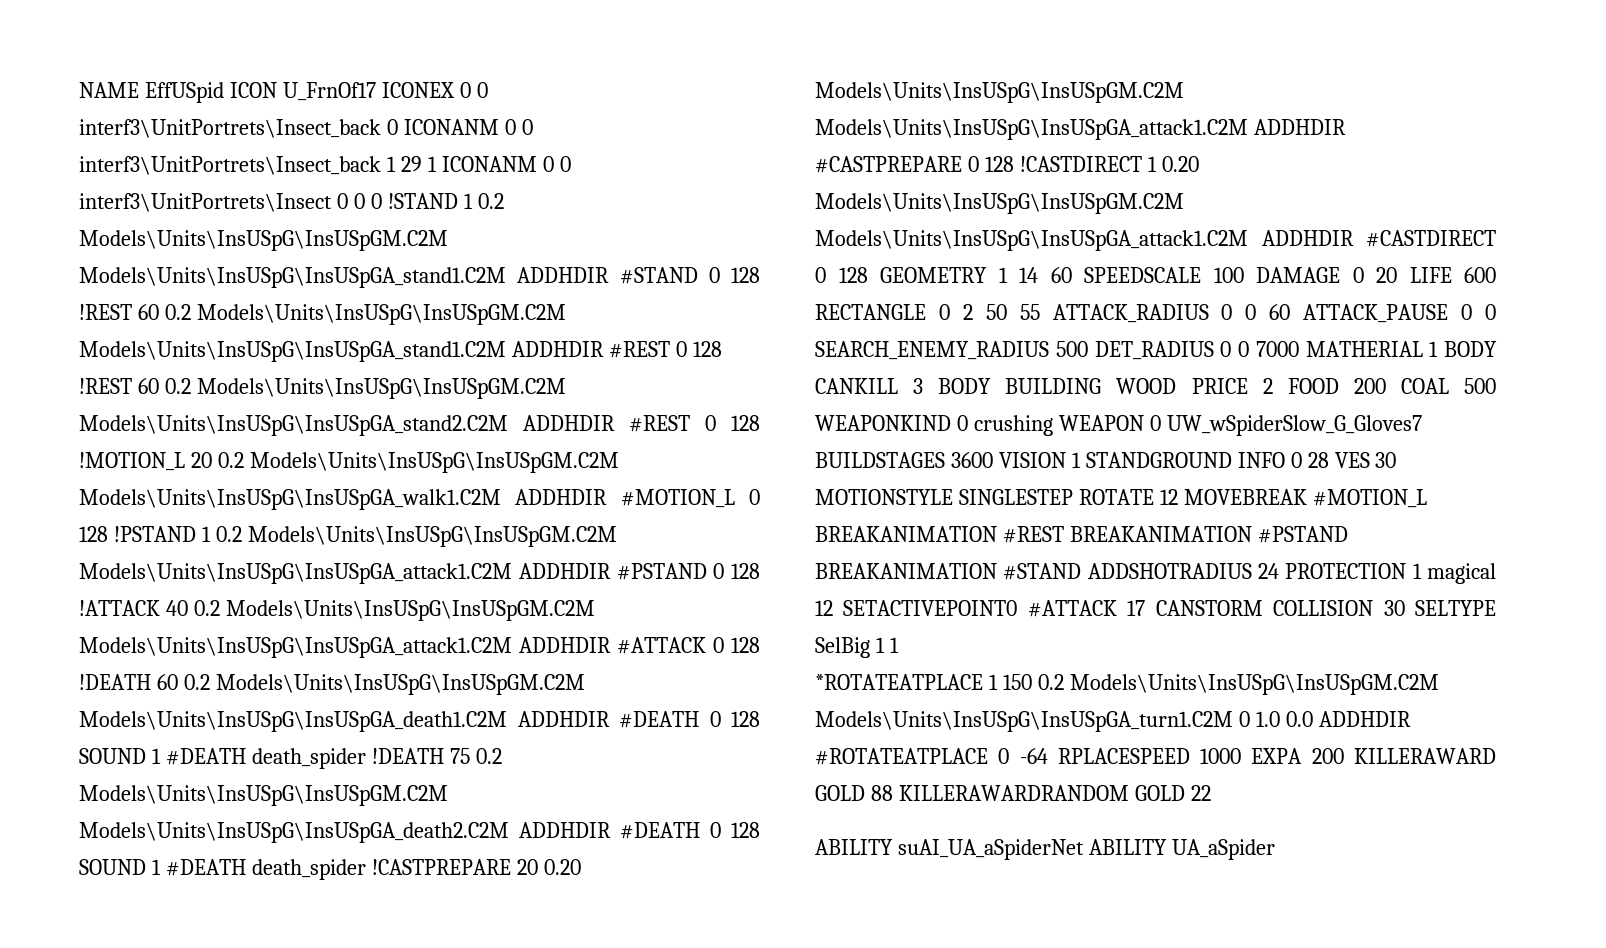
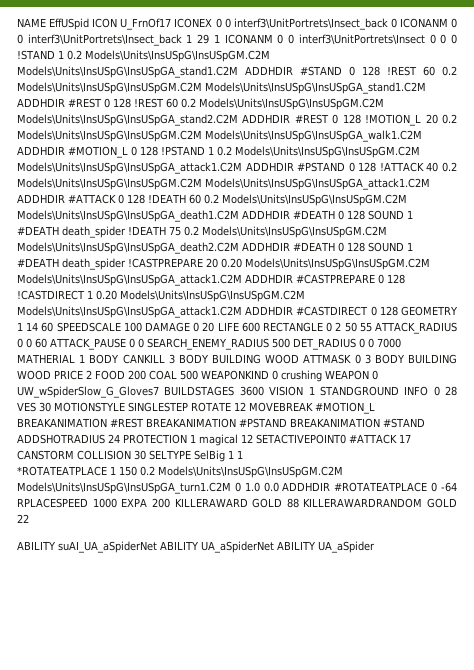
- NAME EffUSpid ICON U_FrnOf17 ICONEX 0 0 interf3\UnitPortrets\Insect_back 0 ICONANM 0 0 interf3\UnitPortrets\Insect_back 1 29 1 ICONANM 0 0 interf3\UnitPortrets\Insect 0 0 0 !STAND 1 0.2 Models\Units\InsUSpG\InsUSpGM.C2M Models\Units\InsUSpG\InsUSpGA_stand1.C2M ADDHDIR #STAND 0 128 !REST 60 0.2 Models\Units\InsUSpG\InsUSpGM.C2M Models\Units\InsUSpG\InsUSpGA_stand1.C2M ADDHDIR #REST 0 128 !REST 60 0.2 Models\Units\InsUSpG\InsUSpGM.C2M Models\Units\InsUSpG\InsUSpGA_stand2.C2M ADDHDIR #REST 0 128 !MOTION_L 20 0.2 Models\Units\InsUSpG\InsUSpGM.C2M Models\Units\InsUSpG\InsUSpGA_walk1.C2M ADDHDIR #MOTION_L 0 128 !PSTAND 1 0.2 Models\Units\InsUSpG\InsUSpGM.C2M Models\Units\InsUSpG\InsUSpGA_attack1.C2M ADDHDIR #PSTAND 0 128 !ATTACK 40 0.2 Models\Units\InsUSpG\InsUSpGM.C2M Models\Units\InsUSpG\InsUSpGA_attack1.C2M ADDHDIR #ATTACK 0 128 !DEATH 60 0.2 Models\Units\InsUSpG\InsUSpGM.C2M Models\Units\InsUSpG\InsUSpGA_death1.C2M ADDHDIR #DEATH 0 128 SOUND 1 #DEATH death_spider !DEATH 75 0.2 Models\Units\InsUSpG\InsUSpGM.C2M Models\Units\InsUSpG\InsUSpGA_death2.C2M ADDHDIR #DEATH 0 128 SOUND 1 #DEATH death_spider !CASTPREPARE 20 0.20 Models\Units\InsUSpG\InsUSpGM.C2M Models\Units\InsUSpG\InsUSpGA_attack1.C2M ADDHDIR #CASTPREPARE 0 128 !CASTDIRECT 1 0.20 Models\Units\InsUSpG\InsUSpGM.C2M Models\Units\InsUSpG\InsUSpGA_attack1.C2M ADDHDIR #CASTDIRECT 0 128 GEOMETRY 1 14 60 SPEEDSCALE 100 DAMAGE 0 20 LIFE 600 RECTANGLE 0 2 50 55 ATTACK_RADIUS 0 0 60 ATTACK_PAUSE 0 0 SEARCH_ENEMY_RADIUS 500 DET_RADIUS 0 0 7000 MATHERIAL 1 BODY CANKILL 3 BODY BUILDING WOOD PRICE 2 FOOD 200 COAL 500 WEAPONKIND 0 crushing WEAPON 0 UW_wSpiderSlow_G_Gloves7 BUILDSTAGES 3600 VISION 1 STANDGROUND INFO 0 28 VES 30 MOTIONSTYLE SINGLESTEP ROTATE 12 MOVEBREAK #MOTION_L BREAKANIMATION #REST BREAKANIMATION #PSTAND BREAKANIMATION #STAND ADDSHOTRADIUS 24 PROTECTION 1 magical 12 SETACTIVEPOINT0 #ATTACK 17 CANSTORM COLLISION 30 SELTYPE SelBig 1 1
+ NAME EffUSpid ICON U_FrnOf17 ICONEX 0 0 interf3\UnitPortrets\Insect_back 0 ICONANM 0 0 interf3\UnitPortrets\Insect_back 1 29 1 ICONANM 0 0 interf3\UnitPortrets\Insect 0 0 0 !STAND 1 0.2 Models\Units\InsUSpG\InsUSpGM.C2M Models\Units\InsUSpG\InsUSpGA_stand1.C2M ADDHDIR #STAND 0 128 !REST 60 0.2 Models\Units\InsUSpG\InsUSpGM.C2M Models\Units\InsUSpG\InsUSpGA_stand1.C2M ADDHDIR #REST 0 128 !REST 60 0.2 Models\Units\InsUSpG\InsUSpGM.C2M Models\Units\InsUSpG\InsUSpGA_stand2.C2M ADDHDIR #REST 0 128 !MOTION_L 20 0.2 Models\Units\InsUSpG\InsUSpGM.C2M Models\Units\InsUSpG\InsUSpGA_walk1.C2M ADDHDIR #MOTION_L 0 128 !PSTAND 1 0.2 Models\Units\InsUSpG\InsUSpGM.C2M Models\Units\InsUSpG\InsUSpGA_attack1.C2M ADDHDIR #PSTAND 0 128 !ATTACK 40 0.2 Models\Units\InsUSpG\InsUSpGM.C2M Models\Units\InsUSpG\InsUSpGA_attack1.C2M ADDHDIR #ATTACK 0 128 !DEATH 60 0.2 Models\Units\InsUSpG\InsUSpGM.C2M Models\Units\InsUSpG\InsUSpGA_death1.C2M ADDHDIR #DEATH 0 128 SOUND 1 #DEATH death_spider !DEATH 75 0.2 Models\Units\InsUSpG\InsUSpGM.C2M Models\Units\InsUSpG\InsUSpGA_death2.C2M ADDHDIR #DEATH 0 128 SOUND 1 #DEATH death_spider !CASTPREPARE 20 0.20 Models\Units\InsUSpG\InsUSpGM.C2M Models\Units\InsUSpG\InsUSpGA_attack1.C2M ADDHDIR #CASTPREPARE 0 128 !CASTDIRECT 1 0.20 Models\Units\InsUSpG\InsUSpGM.C2M Models\Units\InsUSpG\InsUSpGA_attack1.C2M ADDHDIR #CASTDIRECT 0 128 GEOMETRY 1 14 60 SPEEDSCALE 100 DAMAGE 0 20 LIFE 600 RECTANGLE 0 2 50 55 ATTACK_RADIUS 0 0 60 ATTACK_PAUSE 0 0 SEARCH_ENEMY_RADIUS 500 DET_RADIUS 0 0 7000 MATHERIAL 1 BODY CANKILL 3 BODY BUILDING WOOD ATTMASK 0 3 BODY BUILDING WOOD PRICE 2 FOOD 200 COAL 500 WEAPONKIND 0 crushing WEAPON 0 UW_wSpiderSlow_G_Gloves7 BUILDSTAGES 3600 VISION 1 STANDGROUND INFO 0 28 VES 30 MOTIONSTYLE SINGLESTEP ROTATE 12 MOVEBREAK #MOTION_L BREAKANIMATION #REST BREAKANIMATION #PSTAND BREAKANIMATION #STAND ADDSHOTRADIUS 24 PROTECTION 1 magical 12 SETACTIVEPOINT0 #ATTACK 17 CANSTORM COLLISION 30 SELTYPE SelBig 1 1
- ABILITY suAI_UA_aSpiderNet ABILITY UA_aSpider
+ ABILITY suAI_UA_aSpiderNet ABILITY UA_aSpiderNet ABILITY UA_aSpider

